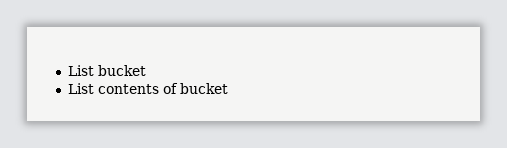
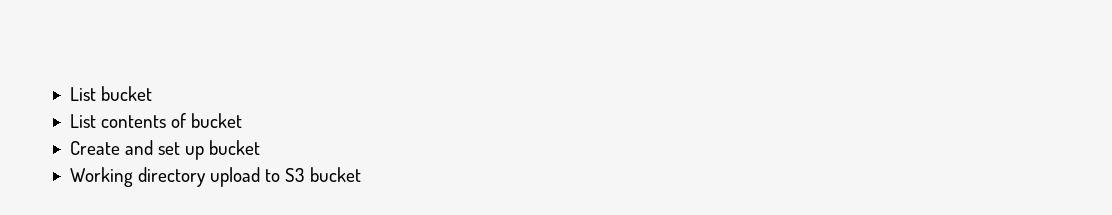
+ Create and set up bucket
+ Working directory upload to S3 bucket

